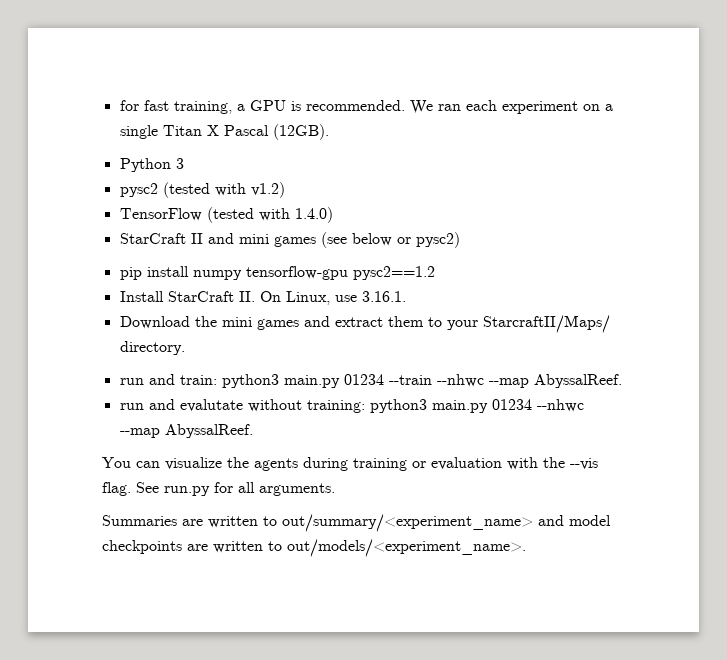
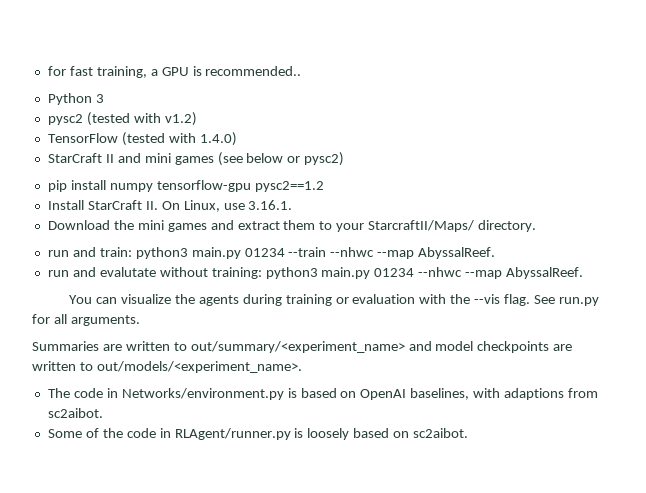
- for fast training, a GPU is recommended. We ran each experiment on a single Titan X Pascal (12GB).
+ for fast training, a GPU is recommended..
+ The code in Networks/environment.py is based on OpenAI baselines, with adaptions from sc2aibot.
+ Some of the code in RLAgent/runner.py is loosely based on sc2aibot.

